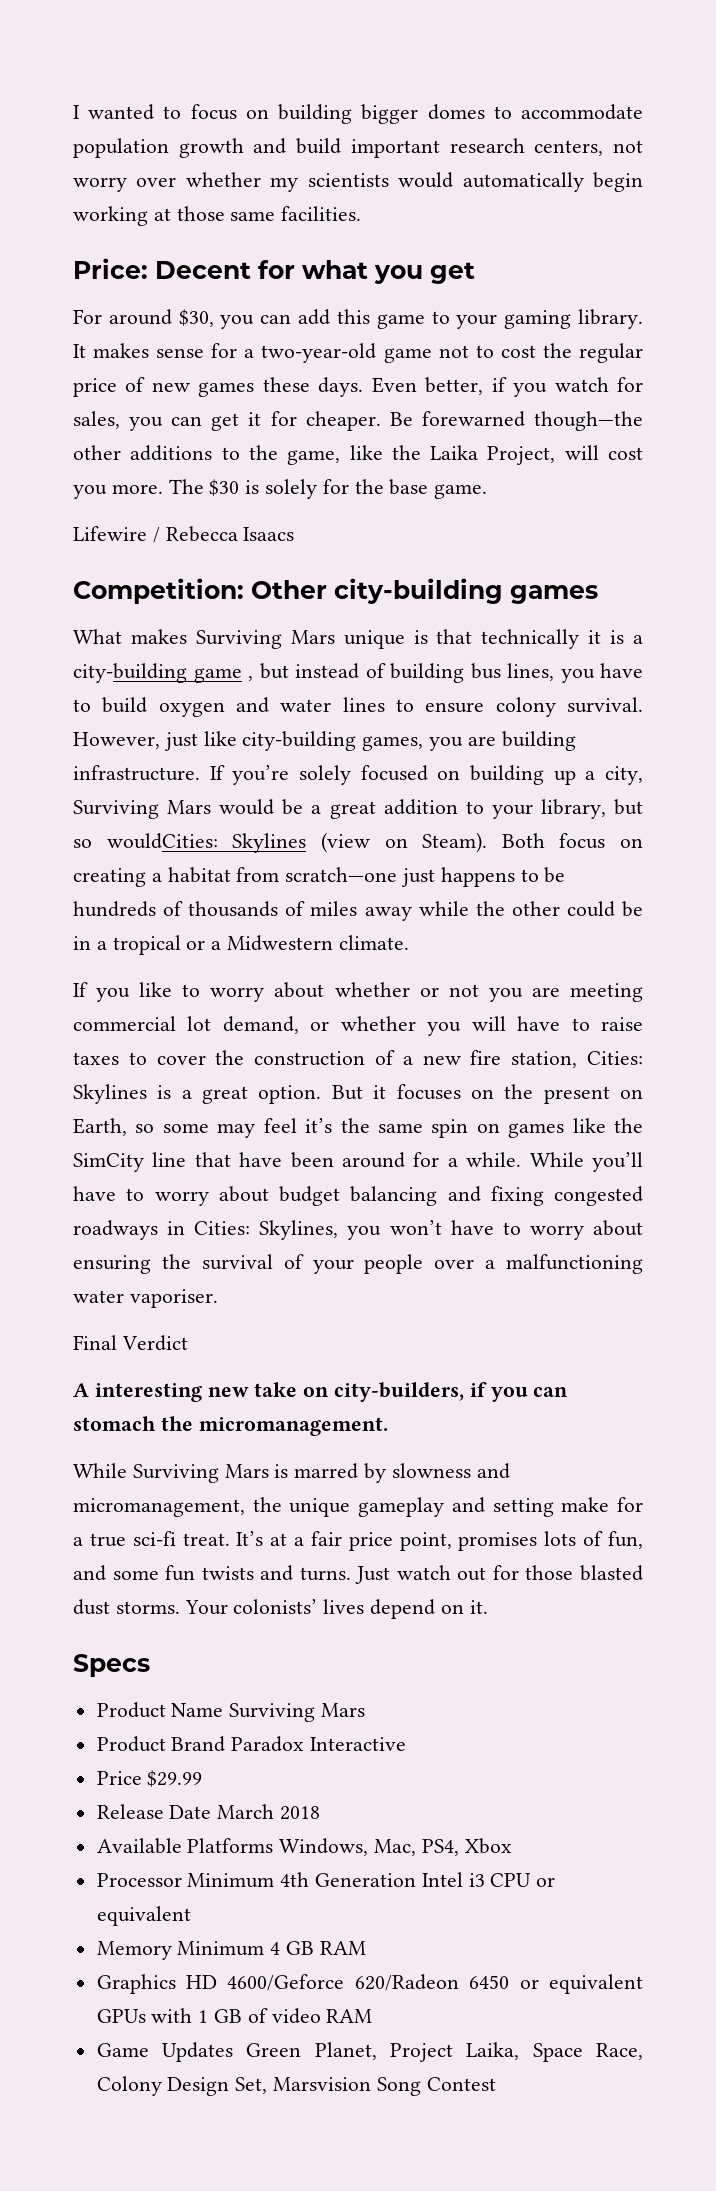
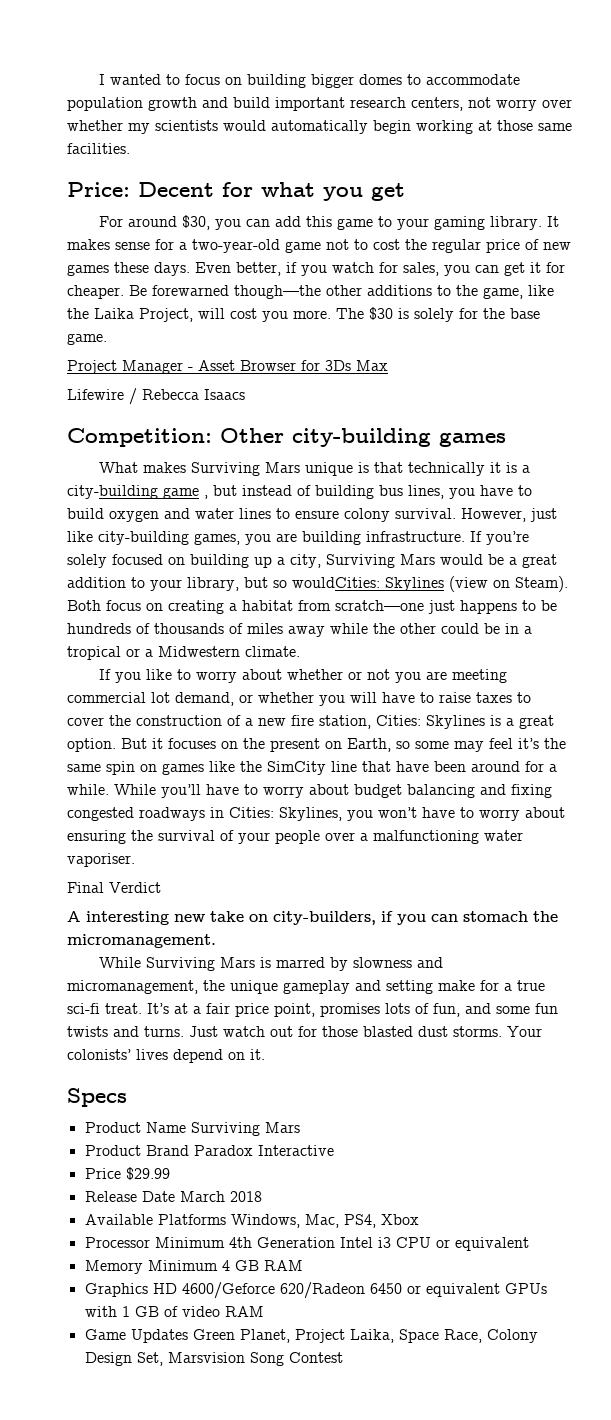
+ Project Manager - Asset Browser for 3Ds Max

